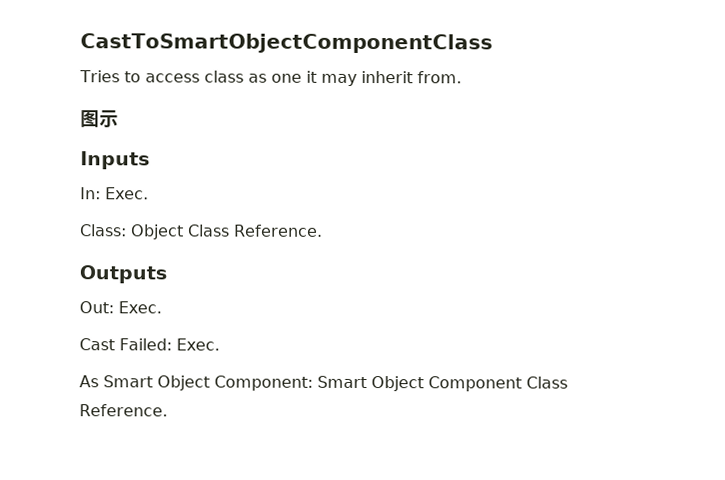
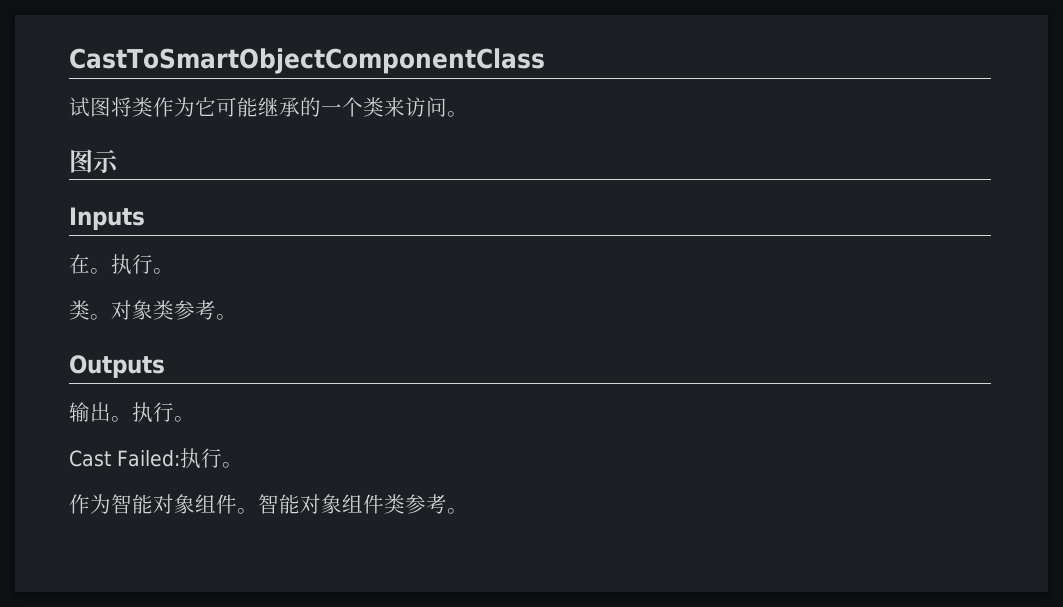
- Tries to access class as one it may inherit from.
+ 试图将类作为它可能继承的一个类来访问。
  图示
  Inputs
- In: Exec.
- Class: Object Class Reference.
+ 在。执行。
+ 类。对象类参考。
  Outputs
- Out: Exec.
- Cast Failed: Exec.
- As Smart Object Component: Smart Object Component Class Reference.
+ 输出。执行。
+ Cast Failed:执行。
+ 作为智能对象组件。智能对象组件类参考。

